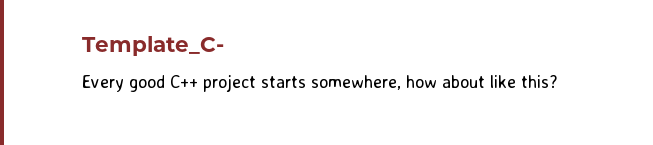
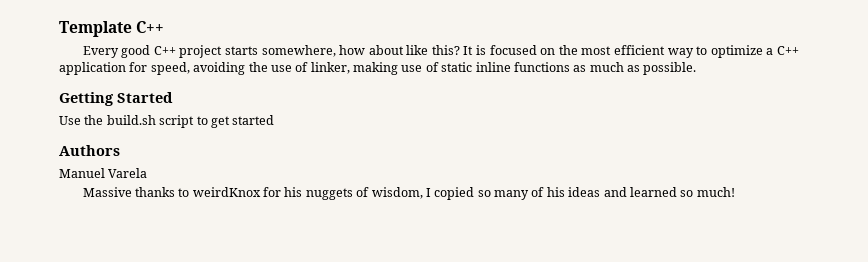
- Template_C-
+ Template C++
+ It is focused on the most efficient way to optimize a C++ application for speed, avoiding the use of linker, making use of static inline functions as much as possible.
+ Getting Started
+ Use the build.sh script to get started
+ Authors
+ Manuel Varela
+ Massive thanks to weirdKnox for his nuggets of wisdom, I copied so many of his ideas and learned so much!

